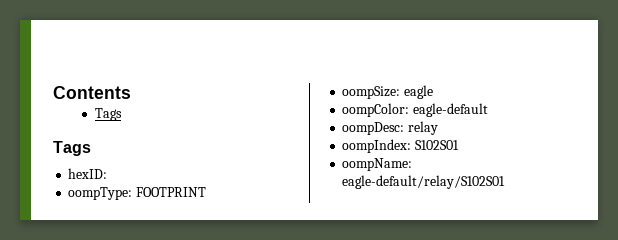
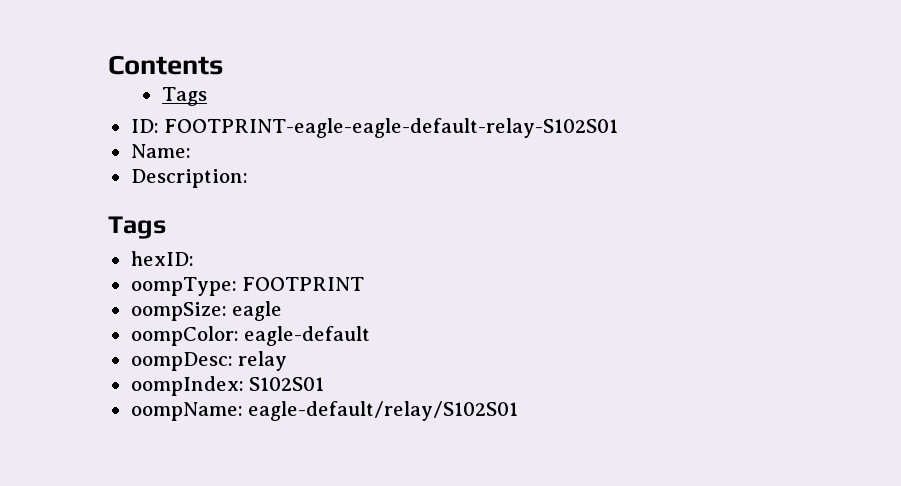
+ ID: FOOTPRINT-eagle-eagle-default-relay-S102S01
+ Name:
+ Description:

